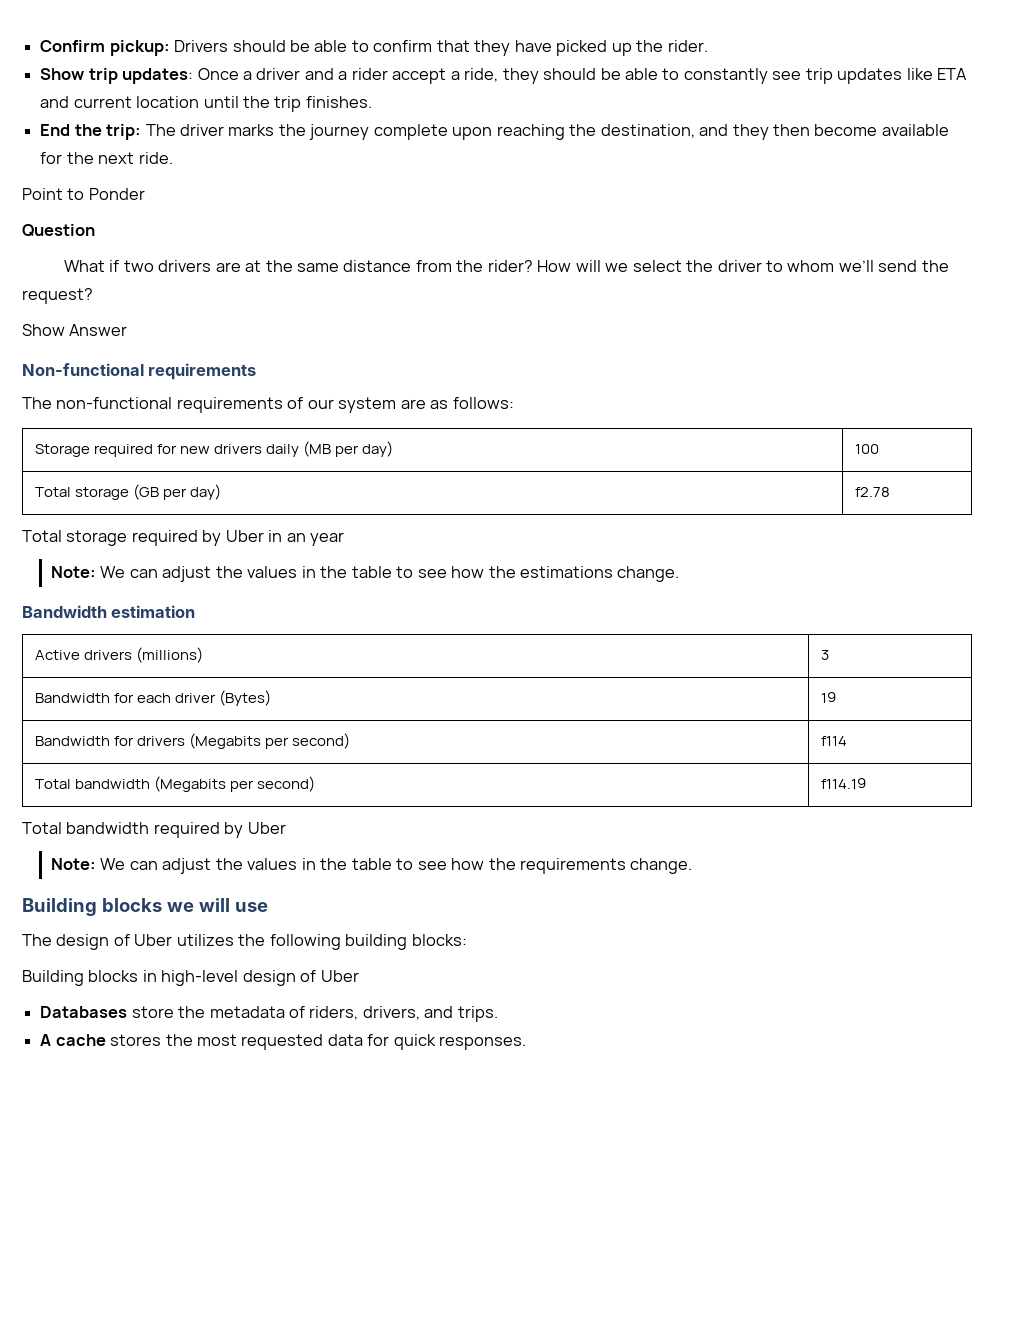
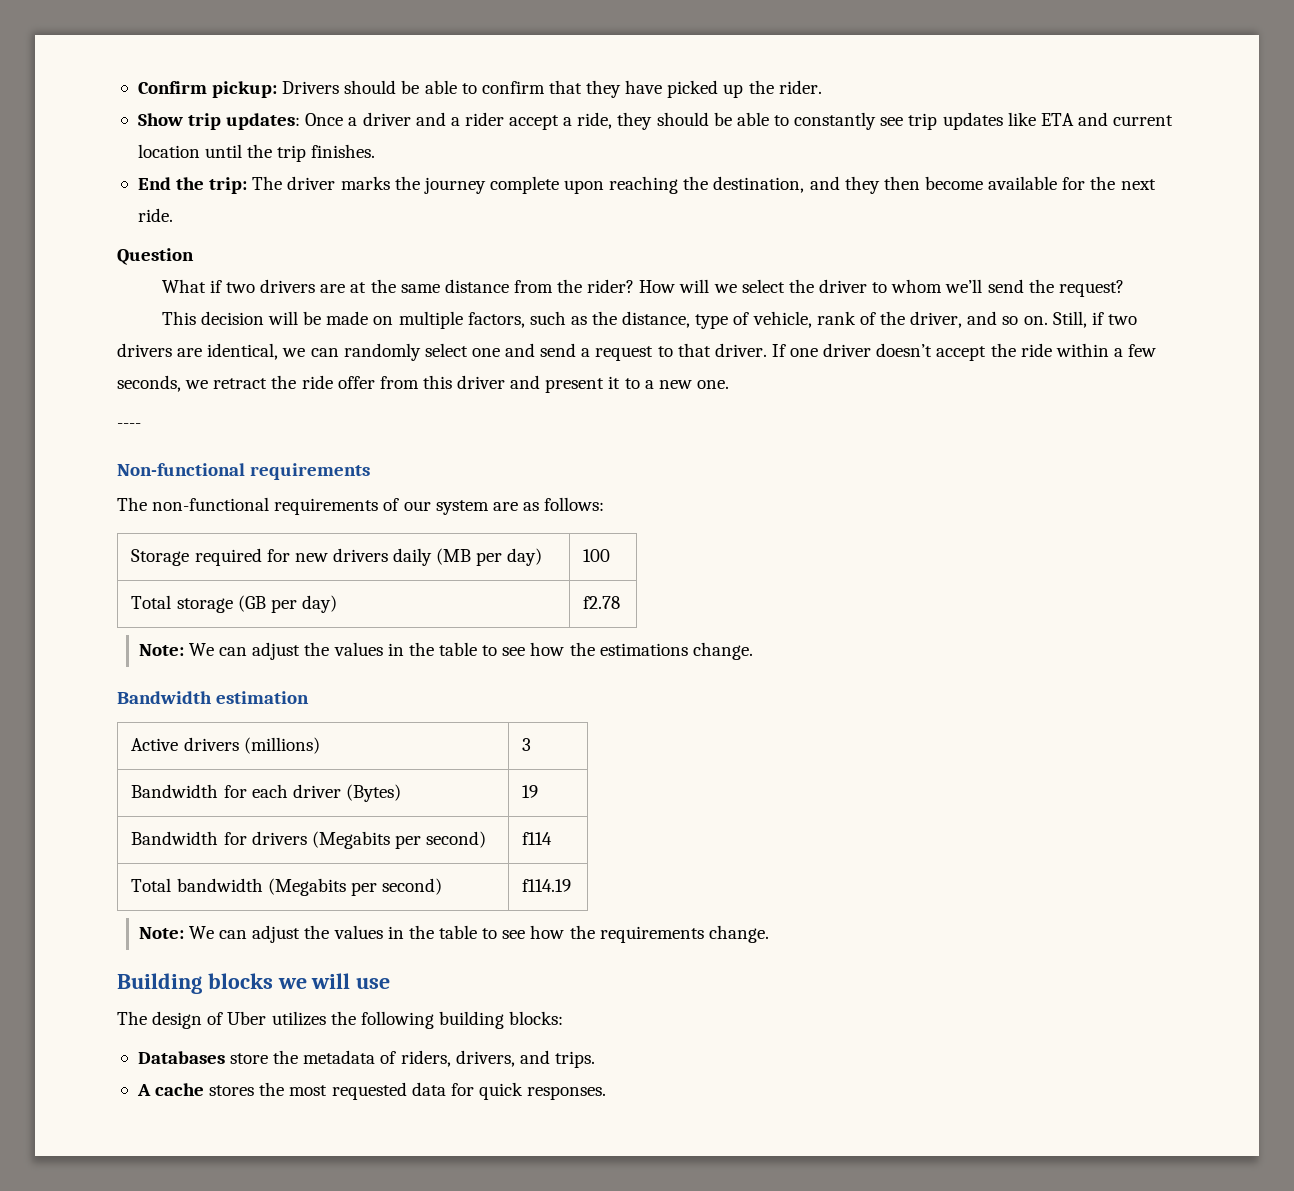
- Point to Ponder
- Show Answer
+ This decision will be made on multiple factors, such as the distance, type of vehicle, rank of the driver, and so on. Still, if two drivers are identical, we can randomly select one and send a request to that driver. If one driver doesn’t accept the ride within a few seconds, we retract the ride offer from this driver and present it to a new one.
+ ----
- Total storage required by Uber in an year
- Total bandwidth required by Uber
- Building blocks in high-level design of Uber

